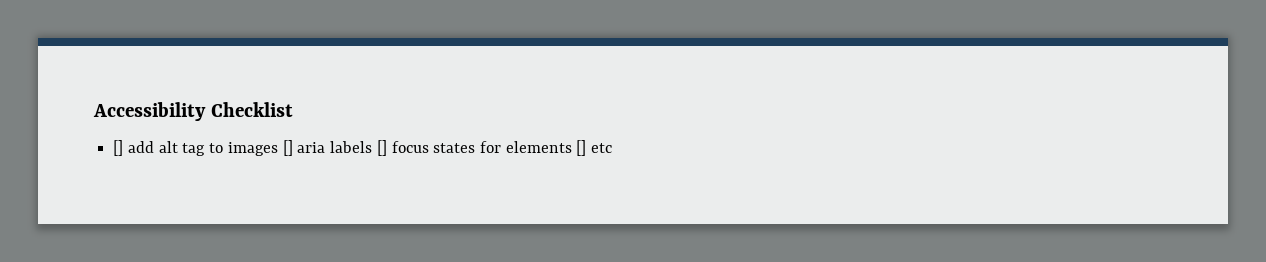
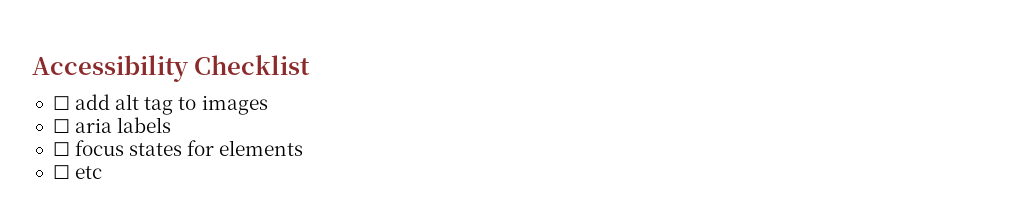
- [] add alt tag to images [] aria labels [] focus states for elements [] etc
+ ☐ add alt tag to images
+ ☐ aria labels
+ ☐ focus states for elements
+ ☐ etc

